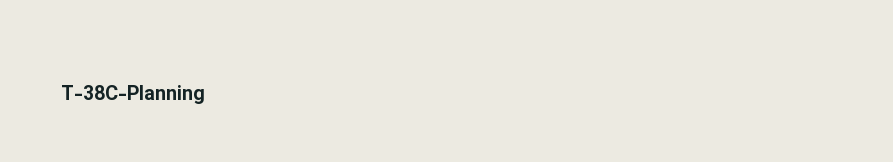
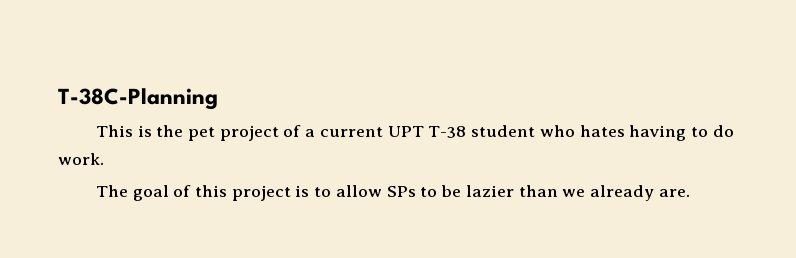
+ This is the pet project of a current UPT T-38 student who hates having to do work.
+ The goal of this project is to allow SPs to be lazier than we already are.

